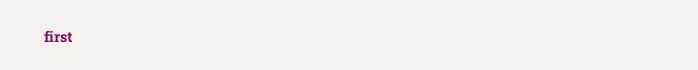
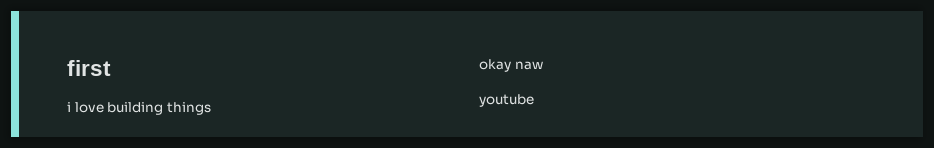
+ i love building things
+ okay naw
+ youtube

